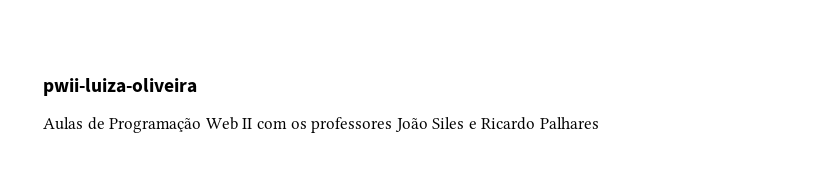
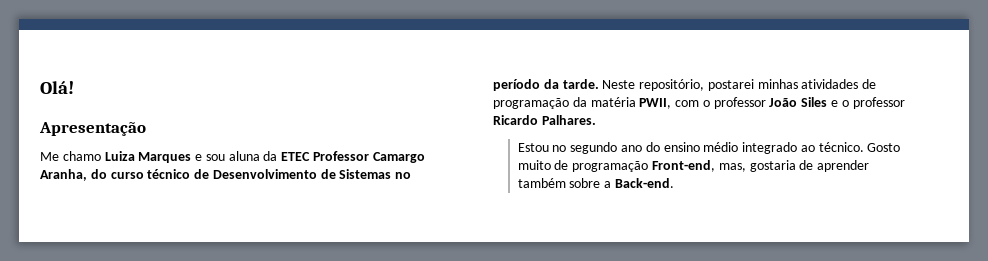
- pwii-luiza-oliveira
- Aulas de Programação Web II com os professores João Siles e Ricardo Palhares
+ Olá!
+ Apresentação
+ Me chamo Luiza Marques e sou aluna da ETEC Professor Camargo Aranha, do curso técnico de Desenvolvimento de Sistemas no período da tarde. Neste repositório, postarei minhas atividades de programação da matéria PWII, com o professor João Siles e o professor Ricardo Palhares.
+ Estou no segundo ano do ensino médio integrado ao técnico. Gosto muito de programação Front-end, mas, gostaria de aprender também sobre a Back-end.

